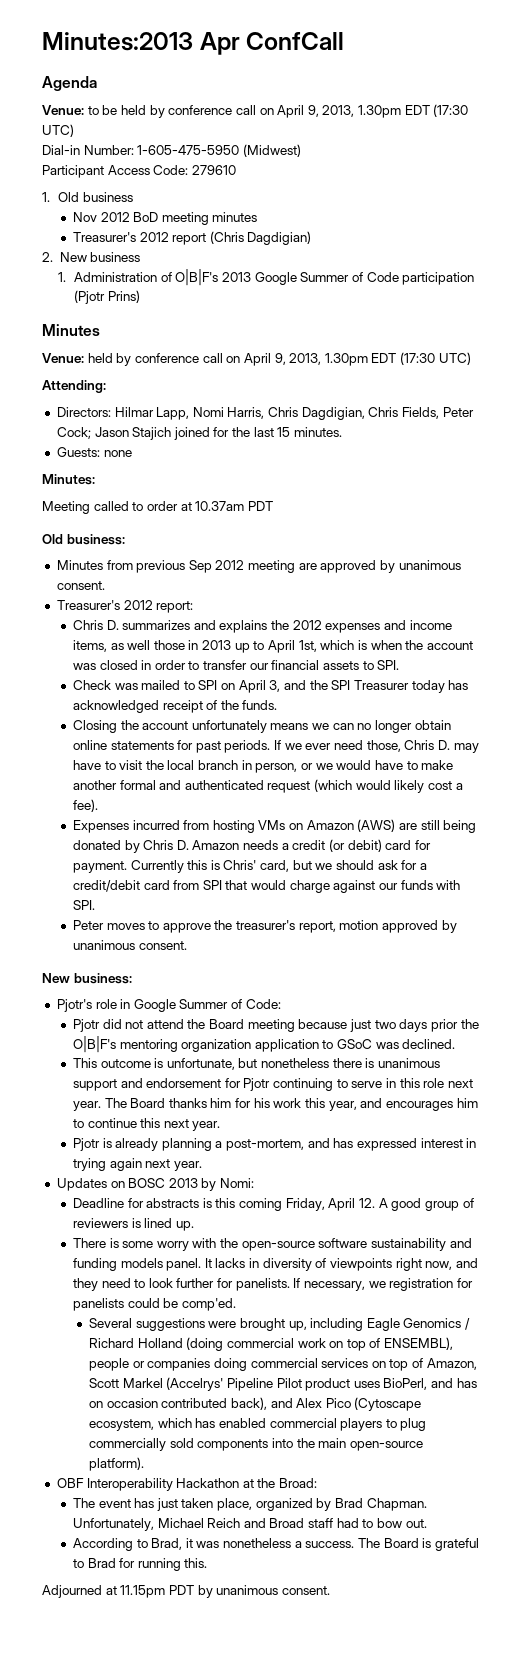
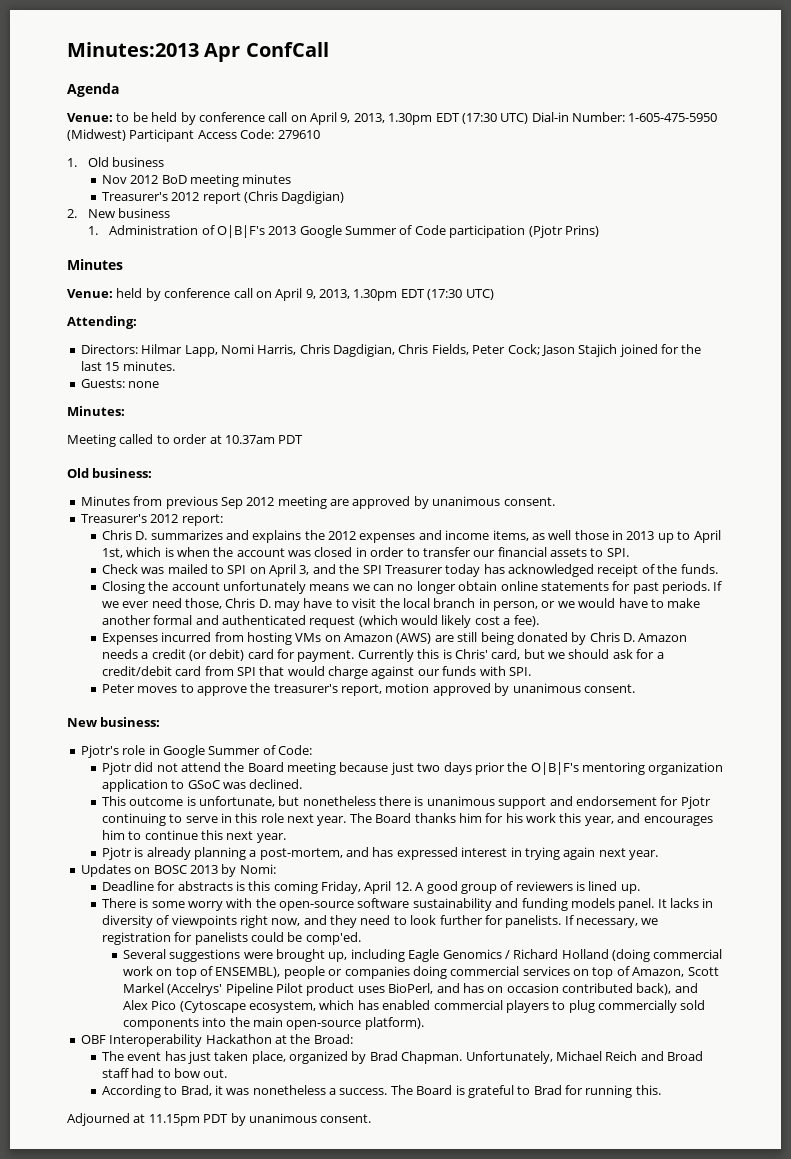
- Venue: to be held by conference call on April 9, 2013, 1.30pm EDT (17:30 UTC)
- Dial-in Number: 1-605-475-5950 (Midwest)
- Participant Access Code: 279610
+ Venue: to be held by conference call on April 9, 2013, 1.30pm EDT (17:30 UTC) Dial-in Number: 1-605-475-5950 (Midwest) Participant Access Code: 279610

